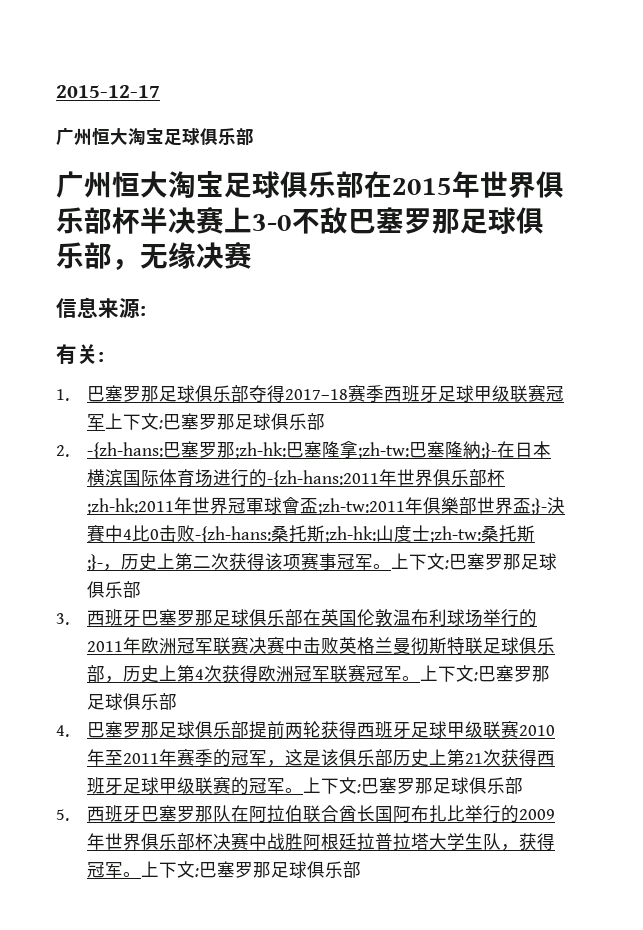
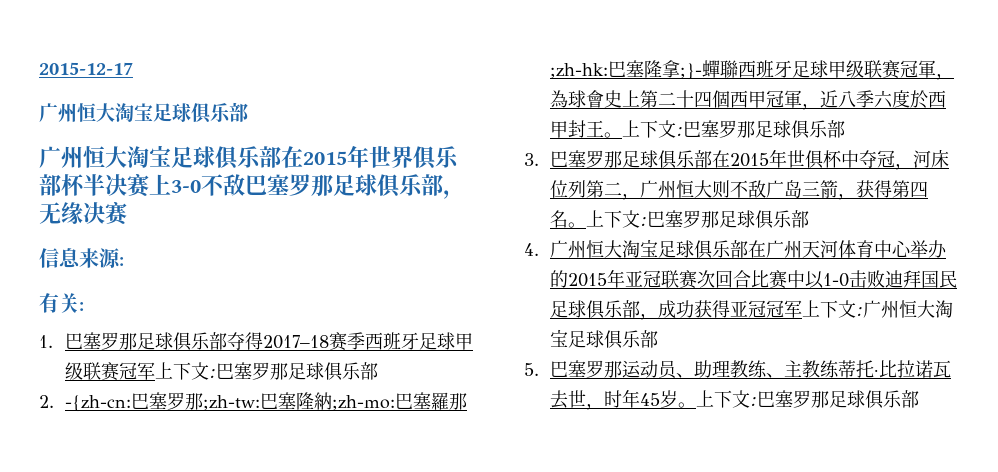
- 2. -{zh-hans:巴塞罗那;zh-hk:巴塞隆拿;zh-tw:巴塞隆納;}-在日本横滨国际体育场进行的-{zh-hans:2011年世界俱乐部杯;zh-hk:2011年世界冠軍球會盃;zh-tw:2011年俱樂部世界盃;}-決賽中4比0击败-{zh-hans:桑托斯;zh-hk:山度士;zh-tw:桑托斯;}-，历史上第二次获得该项赛事冠军。上下文:巴塞罗那足球俱乐部
- 3.西班牙巴塞罗那足球俱乐部在英国伦敦温布利球场举行的2011年欧洲冠军联赛决赛中击败英格兰曼彻斯特联足球俱乐部，历史上第4次获得欧洲冠军联赛冠军。上下文:巴塞罗那足球俱乐部
- 4.巴塞罗那足球俱乐部提前两轮获得西班牙足球甲级联赛2010年至2011年赛季的冠军，这是该俱乐部历史上第21次获得西班牙足球甲级联赛的冠军。上下文:巴塞罗那足球俱乐部
- 5.西班牙巴塞罗那队在阿拉伯联合酋长国阿布扎比举行的2009年世界俱乐部杯决赛中战胜阿根廷拉普拉塔大学生队，获得冠军。
+ 2. -{zh-cn:巴塞罗那;zh-tw:巴塞隆納;zh-mo:巴塞羅那;zh-hk:巴塞隆拿;}-蟬聯西班牙足球甲级联赛冠軍，為球會史上第二十四個西甲冠軍，近八季六度於西甲封王。上下文:巴塞罗那足球俱乐部
+ 3.巴塞罗那足球俱乐部在2015年世俱杯中夺冠，河床位列第二，广州恒大则不敌广岛三箭，获得第四名。上下文:巴塞罗那足球俱乐部
+ 4.广州恒大淘宝足球俱乐部在广州天河体育中心举办的2015年亚冠联赛次回合比赛中以1-0击败迪拜国民足球俱乐部，成功获得亚冠冠军上下文:广州恒大淘宝足球俱乐部
+ 5.巴塞罗那运动员、助理教练、主教练蒂托·比拉诺瓦去世，时年45岁。

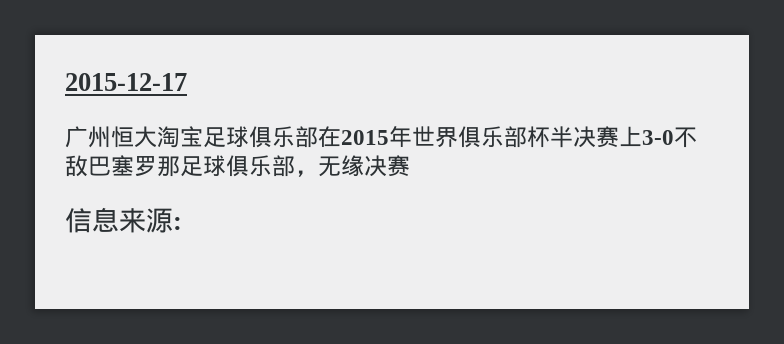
  2015-12-17
- 广州恒大淘宝足球俱乐部
- 有关:
- 1.巴塞罗那足球俱乐部夺得2017–18赛季西班牙足球甲级联赛冠军上下文:巴塞罗那足球俱乐部
- 2. -{zh-cn:巴塞罗那;zh-tw:巴塞隆納;zh-mo:巴塞羅那;zh-hk:巴塞隆拿;}-蟬聯西班牙足球甲级联赛冠軍，為球會史上第二十四個西甲冠軍，近八季六度於西甲封王。上下文:巴塞罗那足球俱乐部
- 3.巴塞罗那足球俱乐部在2015年世俱杯中夺冠，河床位列第二，广州恒大则不敌广岛三箭，获得第四名。上下文:巴塞罗那足球俱乐部
- 4.广州恒大淘宝足球俱乐部在广州天河体育中心举办的2015年亚冠联赛次回合比赛中以1-0击败迪拜国民足球俱乐部，成功获得亚冠冠军上下文:广州恒大淘宝足球俱乐部
- 5.巴塞罗那运动员、助理教练、主教练蒂托·比拉诺瓦去世，时年45岁。上下文:巴塞罗那足球俱乐部

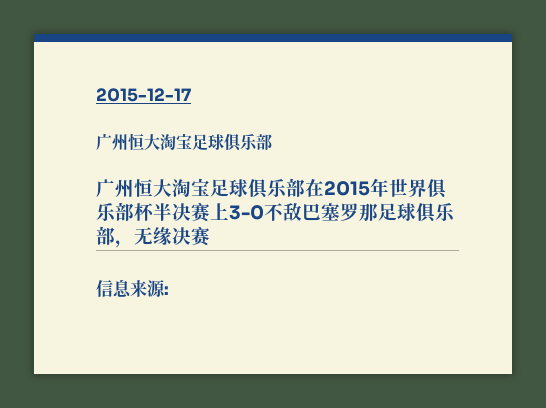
  2015-12-17
+ 广州恒大淘宝足球俱乐部

